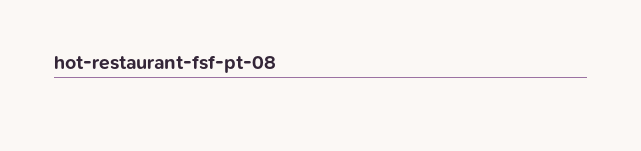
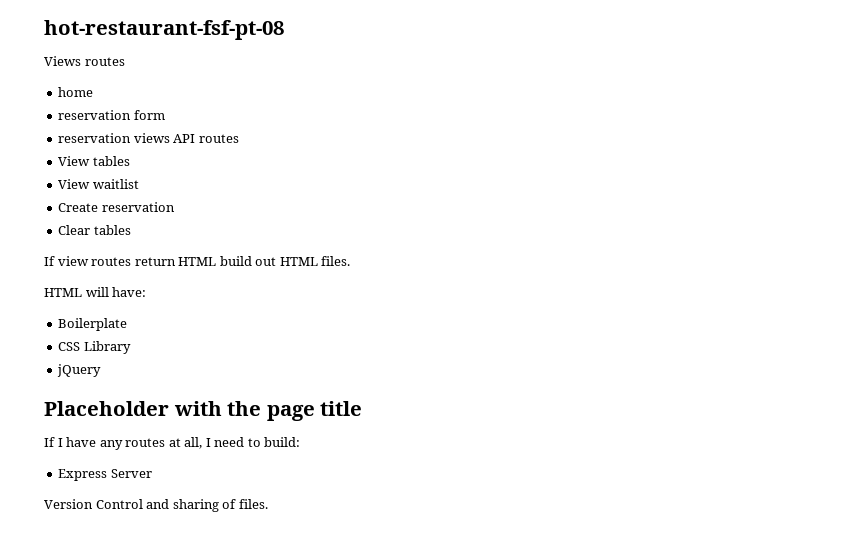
+ Views routes
+ home
+ reservation form
+ reservation views API routes
+ View tables
+ View waitlist
+ Create reservation
+ Clear tables
+ If view routes return HTML build out HTML files.
+ HTML will have:
+ Boilerplate
+ CSS Library
+ jQuery
+ Placeholder with the page title
+ If I have any routes at all, I need to build:
+ Express Server
+ Version Control and sharing of files.

